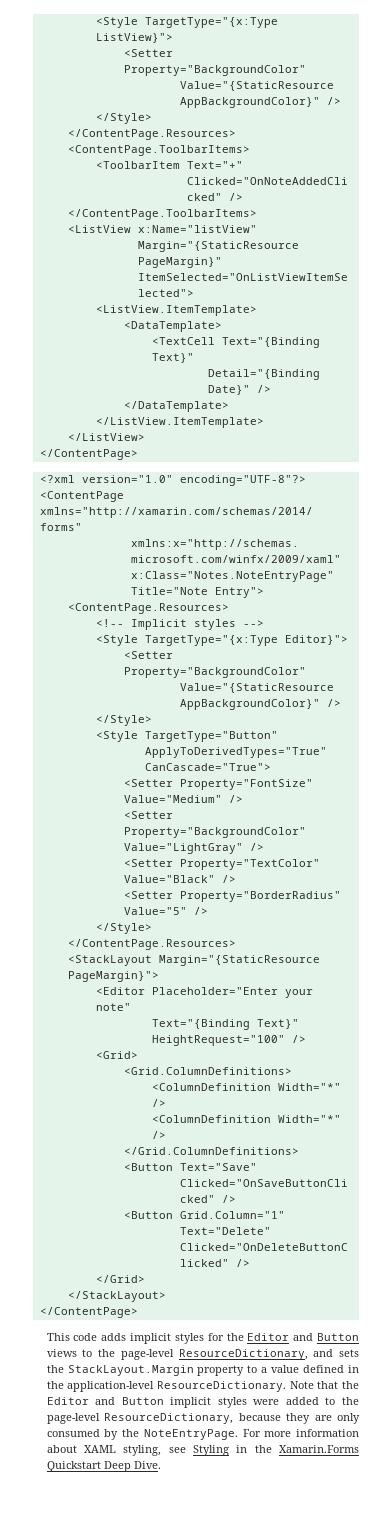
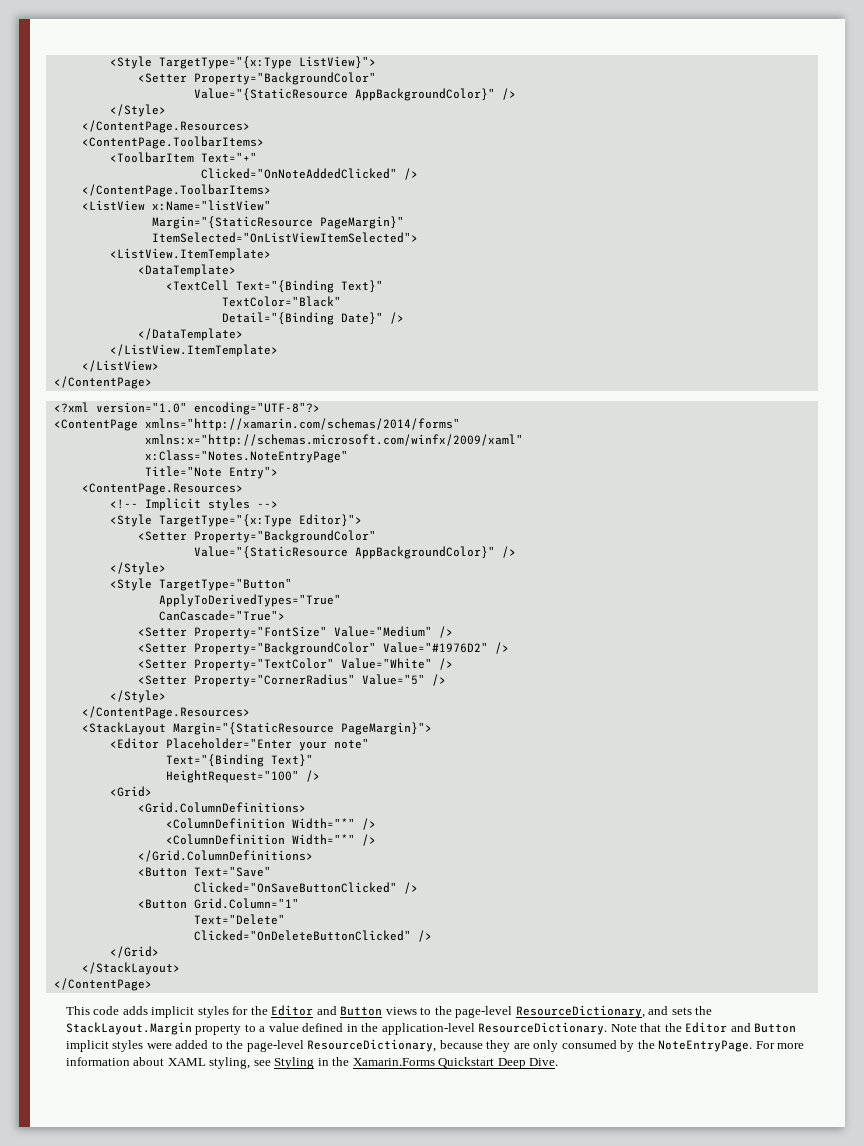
+ TextColor="Black"
- <Setter Property="BackgroundColor" Value="LightGray" />
+ <Setter Property="BackgroundColor" Value="#1976D2" />
- <Setter Property="TextColor" Value="Black" />
- <Setter Property="BorderRadius" Value="5" />
+ <Setter Property="TextColor" Value="White" />
+ <Setter Property="CornerRadius" Value="5" />

